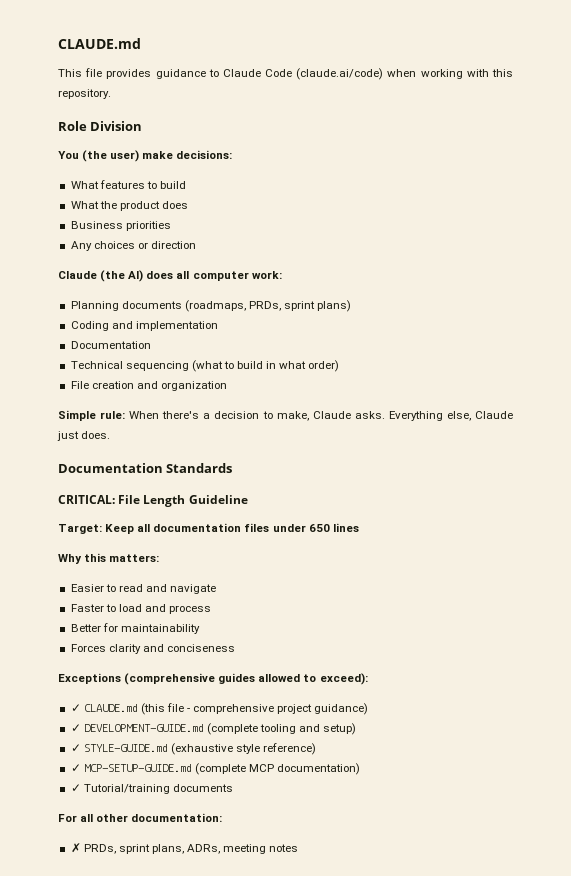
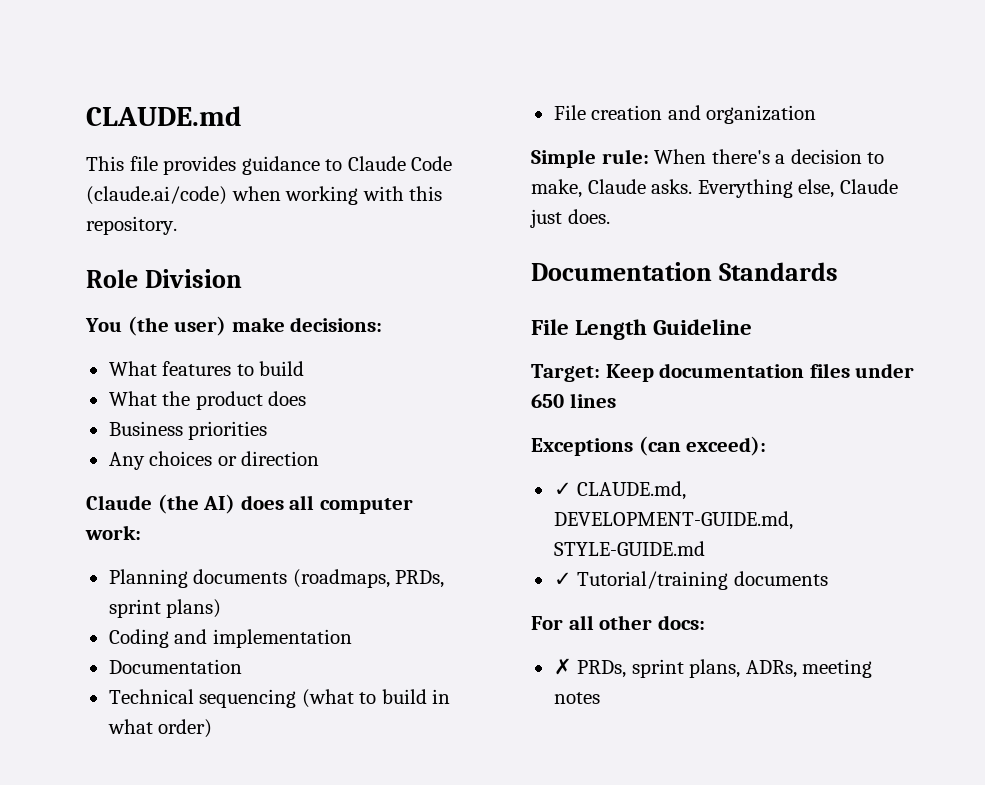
- CRITICAL: File Length Guideline
+ File Length Guideline
- Target: Keep all documentation files under 650 lines
+ Target: Keep documentation files under 650 lines
- Why this matters:
- Easier to read and navigate
- Faster to load and process
- Better for maintainability
- Forces clarity and conciseness
- Exceptions (comprehensive guides allowed to exceed):
- ✓ CLAUDE.md (this file - comprehensive project guidance)
- ✓ DEVELOPMENT-GUIDE.md (complete tooling and setup)
- ✓ STYLE-GUIDE.md (exhaustive style reference)
- ✓ MCP-SETUP-GUIDE.md (complete MCP documentation)
+ Exceptions (can exceed):
+ ✓ CLAUDE.md, DEVELOPMENT-GUIDE.md, STYLE-GUIDE.md
- For all other documentation:
+ For all other docs:

